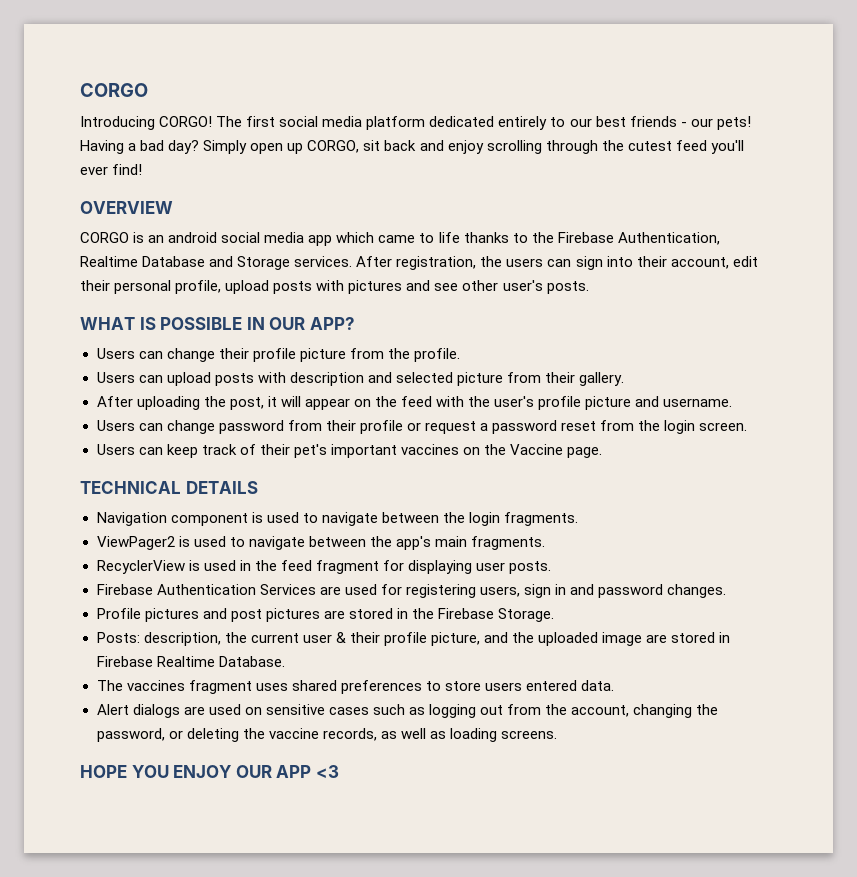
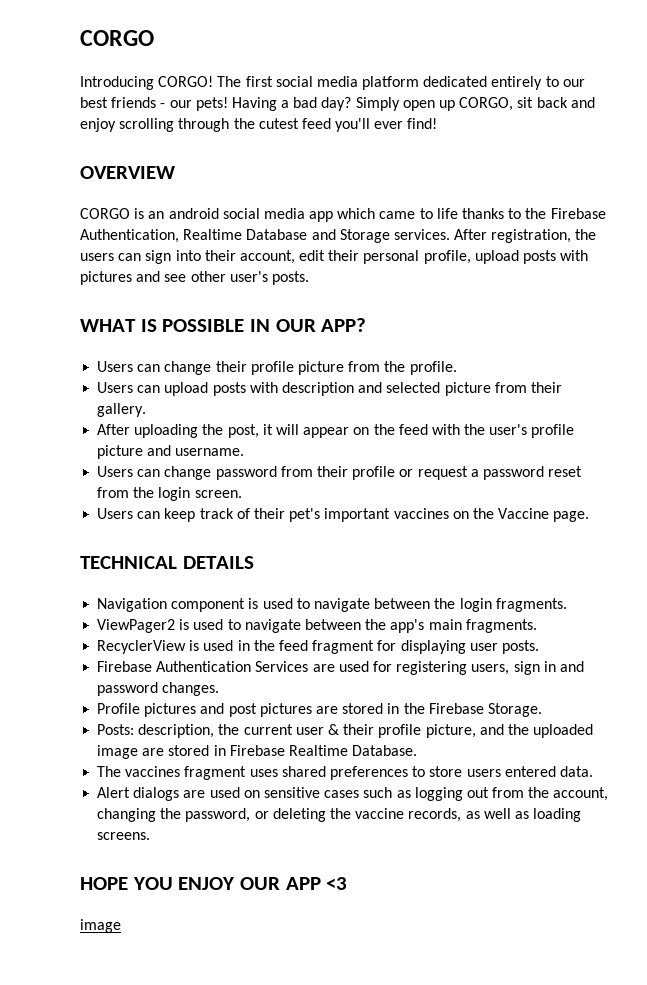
  HOPE YOU ENJOY OUR APP <3
+ image

